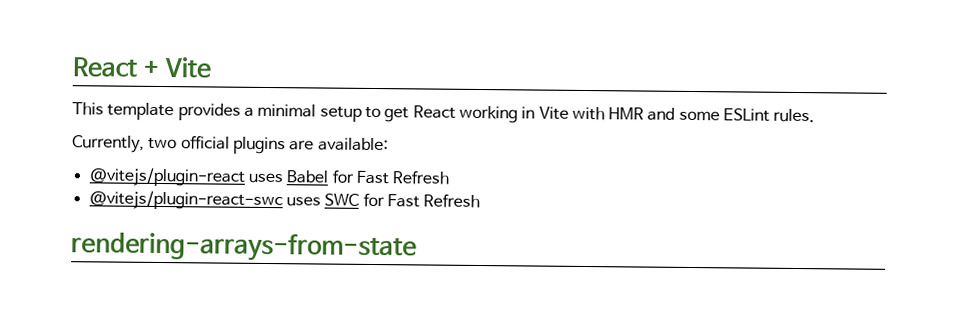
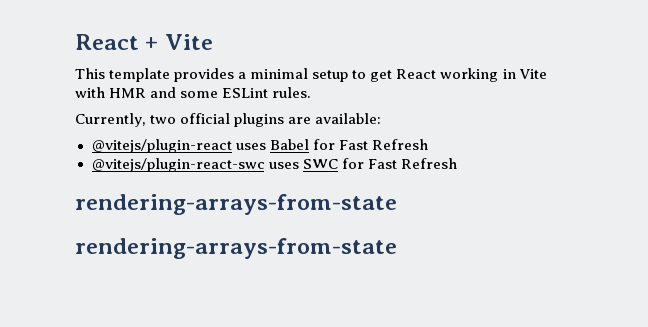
  @vitejs/plugin-react-swc uses SWC for Fast Refresh
+ rendering-arrays-from-state

